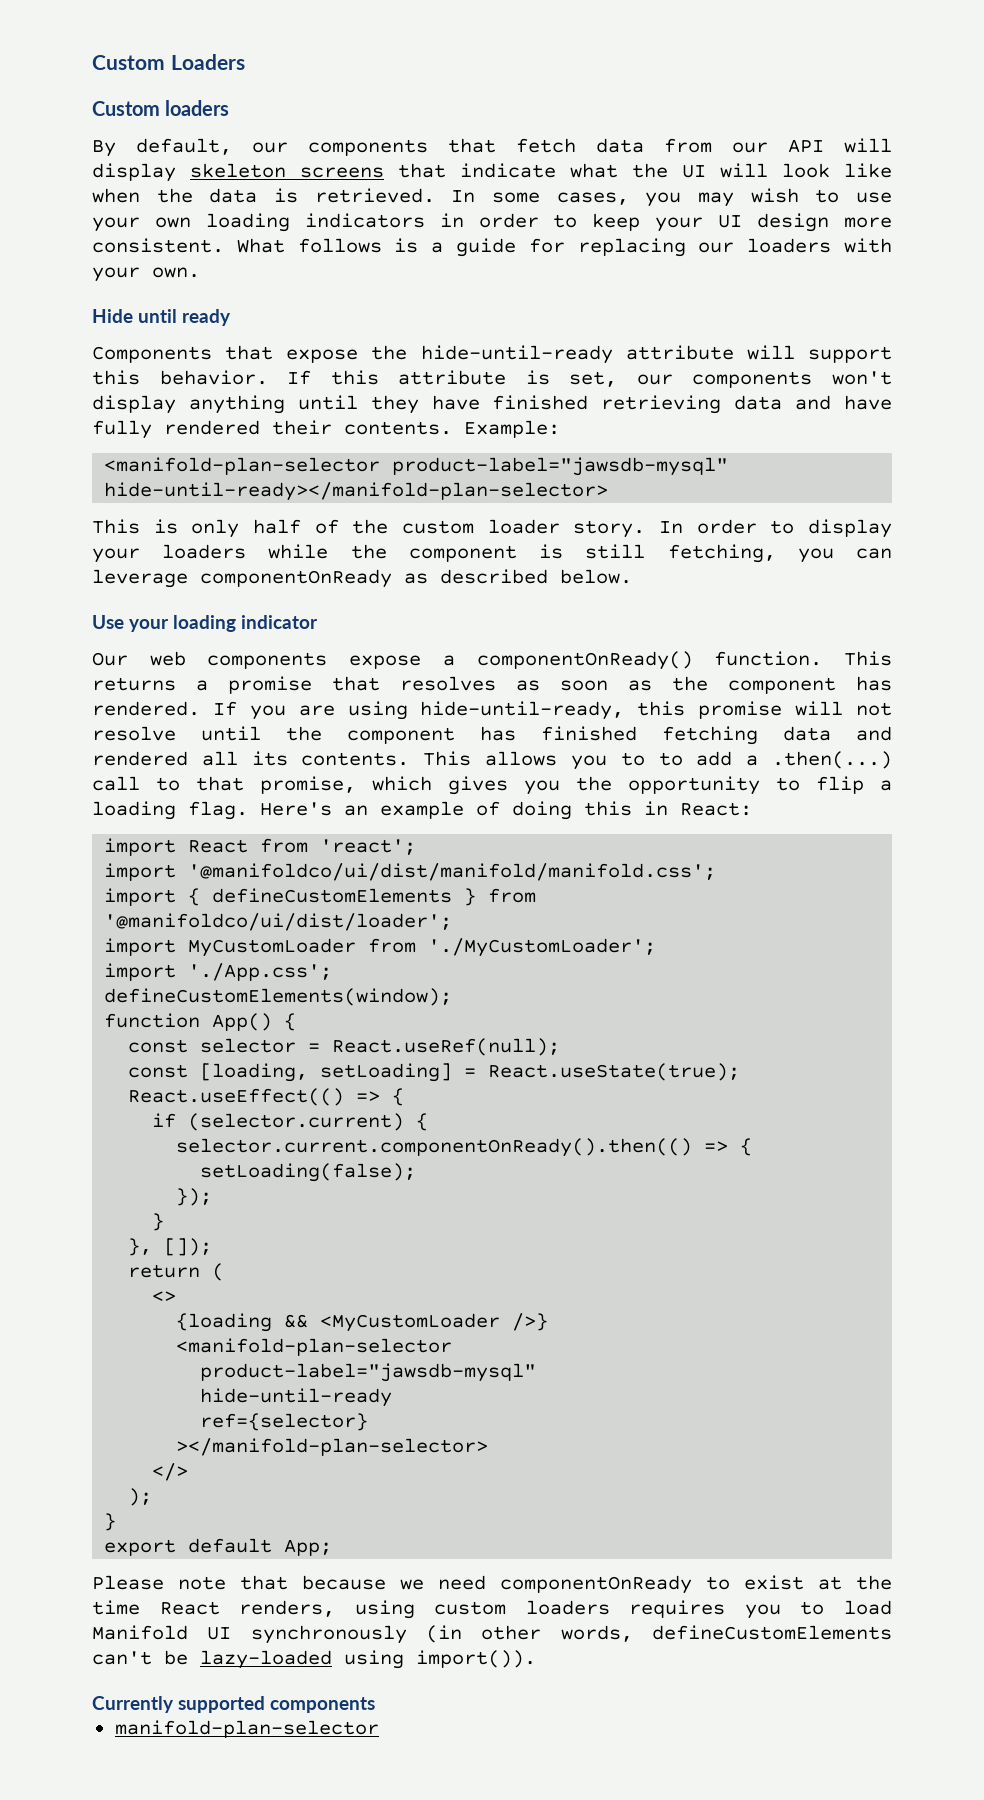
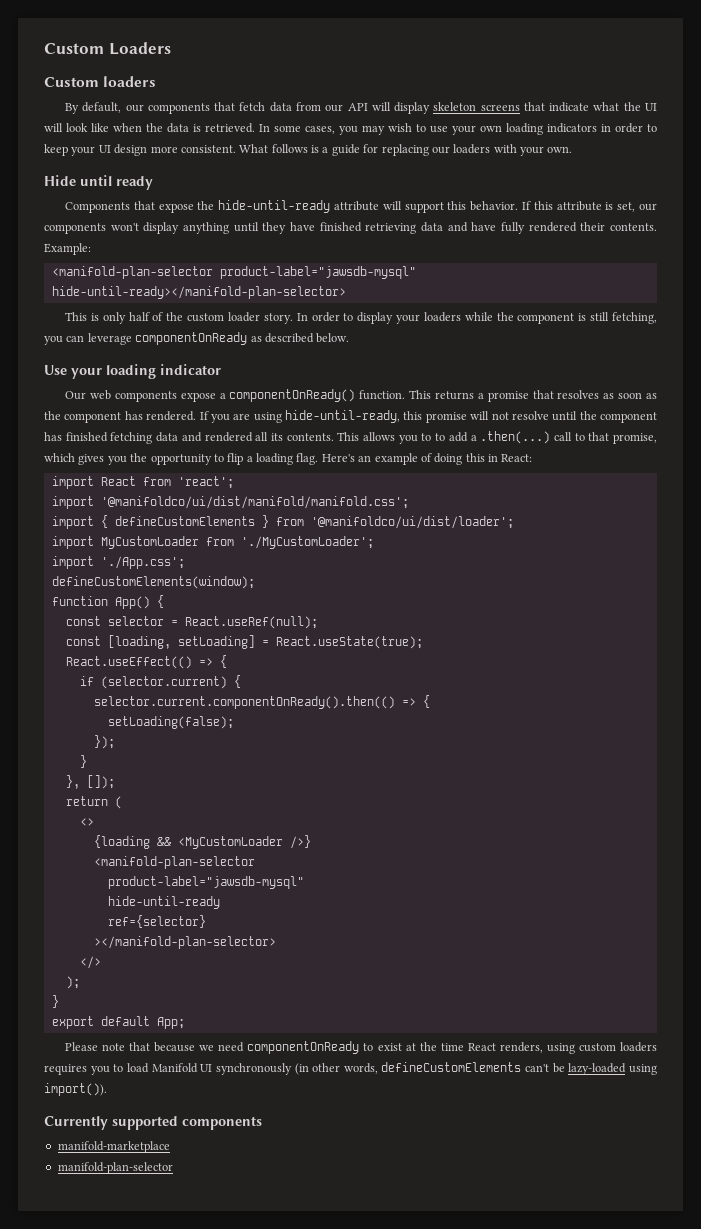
+ manifold-marketplace

